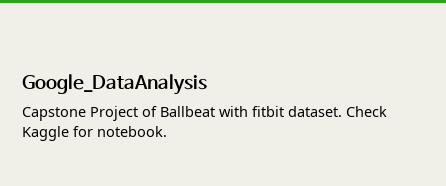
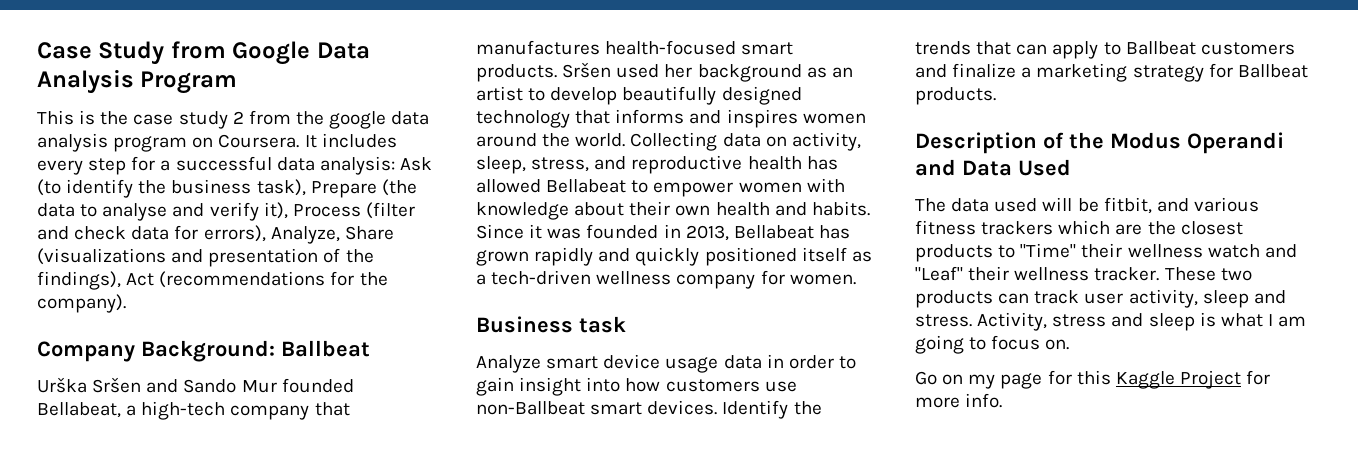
- Google_DataAnalysis
- Capstone Project of Ballbeat with fitbit dataset. Check Kaggle for notebook.
+ Case Study from Google Data Analysis Program
+ This is the case study 2 from the google data analysis program on Coursera. It includes every step for a successful data analysis: Ask (to identify the business task), Prepare (the data to analyse and verify it), Process (filter and check data for errors), Analyze, Share (visualizations and presentation of the findings), Act (recommendations for the company).
+ Company Background: Ballbeat
+ Urška Sršen and Sando Mur founded Bellabeat, a high-tech company that manufactures health-focused smart products. Sršen used her background as an artist to develop beautifully designed technology that informs and inspires women around the world. Collecting data on activity, sleep, stress, and reproductive health has allowed Bellabeat to empower women with knowledge about their own health and habits. Since it was founded in 2013, Bellabeat has grown rapidly and quickly positioned itself as a tech-driven wellness company for women.
+ Business task
+ Analyze smart device usage data in order to gain insight into how customers use non-Ballbeat smart devices. Identify the trends that can apply to Ballbeat customers and finalize a marketing strategy for Ballbeat products.
+ Description of the Modus Operandi and Data Used
+ The data used will be fitbit, and various fitness trackers which are the closest products to "Time" their wellness watch and "Leaf" their wellness tracker. These two products can track user activity, sleep and stress. Activity, stress and sleep is what I am going to focus on.
+ Go on my page for this Kaggle Project for more info.

